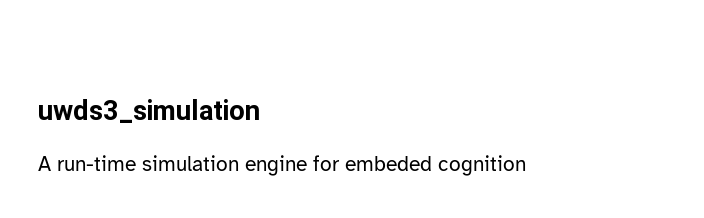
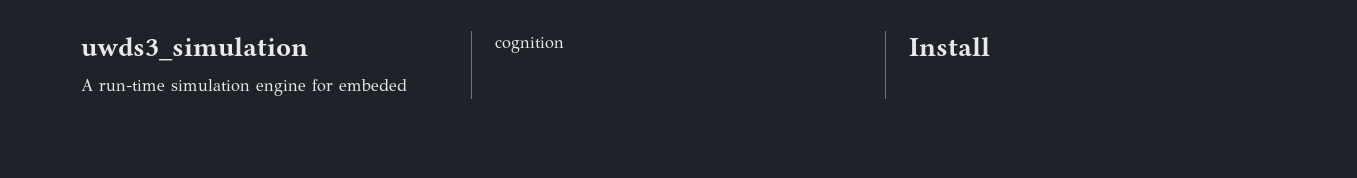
+ Install

